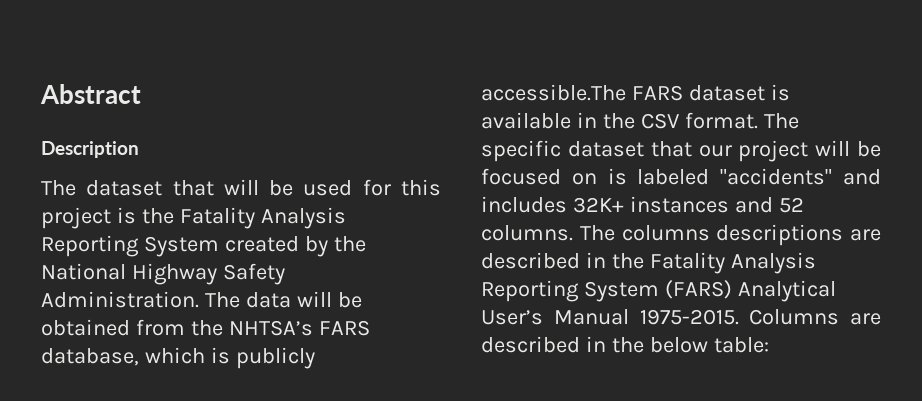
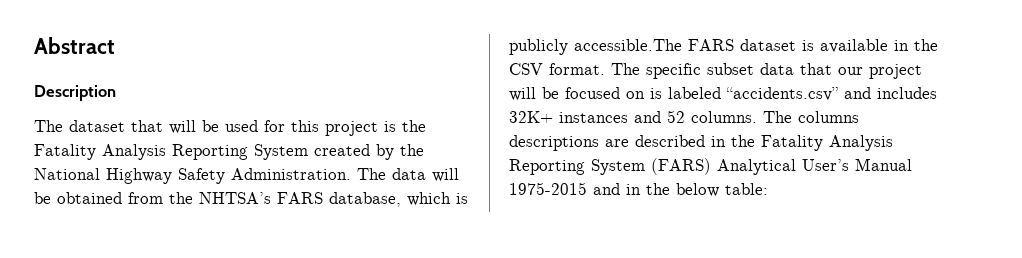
- The specific dataset that our project will be focused on is labeled "accidents" and includes 32K+ instances and 52 columns.
+ The specific subset data that our project will be focused on is labeled “accidents.csv” and includes 32K+ instances and 52 columns.
- The columns descriptions are described in the Fatality Analysis Reporting System (FARS) Analytical User’s Manual 1975-2015. Columns are described in the below table:
+ The columns descriptions are described in the Fatality Analysis Reporting System (FARS) Analytical User’s Manual 1975-2015 and in the below table:

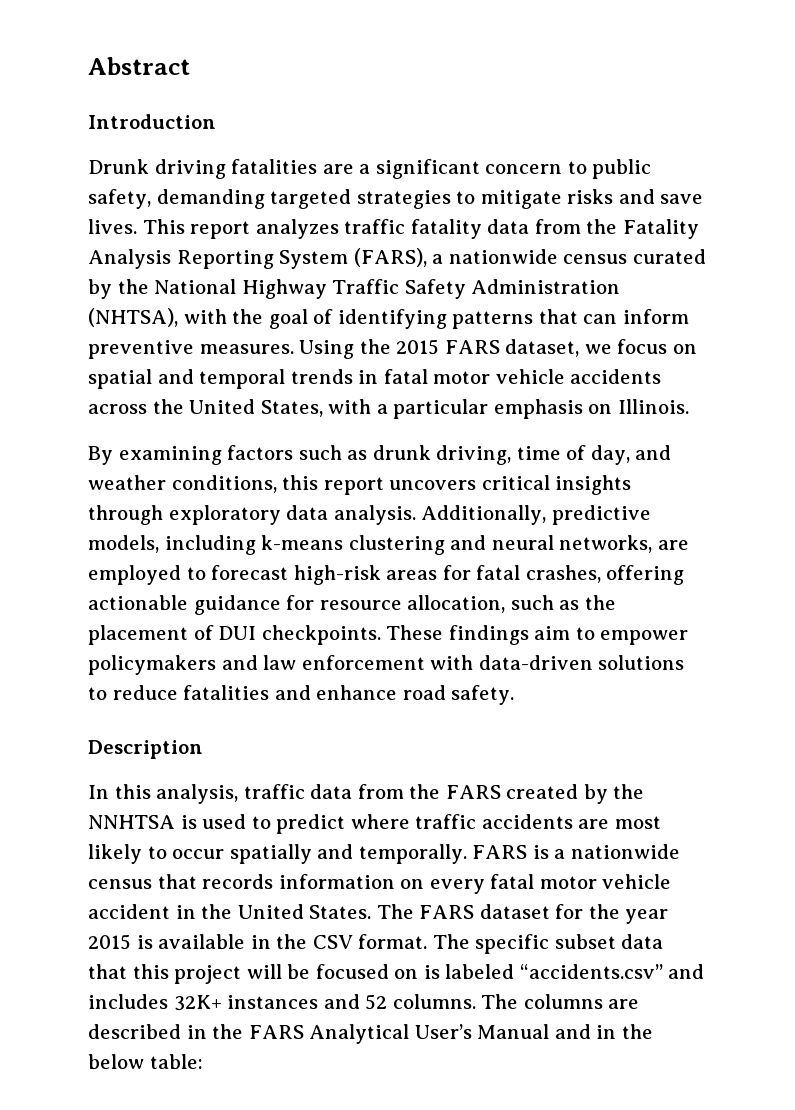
+ Introduction
+ Drunk driving fatalities are a significant concern to public safety, demanding targeted strategies to mitigate risks and save lives. This report analyzes traffic fatality data from the Fatality Analysis Reporting System (FARS), a nationwide census curated by the National Highway Traffic Safety Administration (NHTSA), with the goal of identifying patterns that can inform preventive measures. Using the 2015 FARS dataset, we focus on spatial and temporal trends in fatal motor vehicle accidents across the United States, with a particular emphasis on Illinois.
+ By examining factors such as drunk driving, time of day, and weather conditions, this report uncovers critical insights through exploratory data analysis. Additionally, predictive models, including k-means clustering and neural networks, are employed to forecast high-risk areas for fatal crashes, offering actionable guidance for resource allocation, such as the placement of DUI checkpoints. These findings aim to empower policymakers and law enforcement with data-driven solutions to reduce fatalities and enhance road safety.
  Description
- The dataset that will be used for this project is the Fatality Analysis Reporting System created by the National Highway Safety Administration. The data will be obtained from the NHTSA’s FARS database, which is publicly accessible.The FARS dataset is available in the CSV format.
+ In this analysis, traffic data from the FARS created by the NNHTSA is used to predict where traffic accidents are most likely to occur spatially and temporally. FARS is a nationwide census that records information on every fatal motor vehicle accident in the United States. The FARS dataset for the year 2015 is available in the CSV format.
- The specific subset data that our project will be focused on is labeled “accidents.csv” and includes 32K+ instances and 52 columns.
+ The specific subset data that this project will be focused on is labeled “accidents.csv” and includes 32K+ instances and 52 columns.
- The columns descriptions are described in the Fatality Analysis Reporting System (FARS) Analytical User’s Manual 1975-2015 and in the below table:
+ The columns are described in the FARS Analytical User’s Manual and in the below table:

